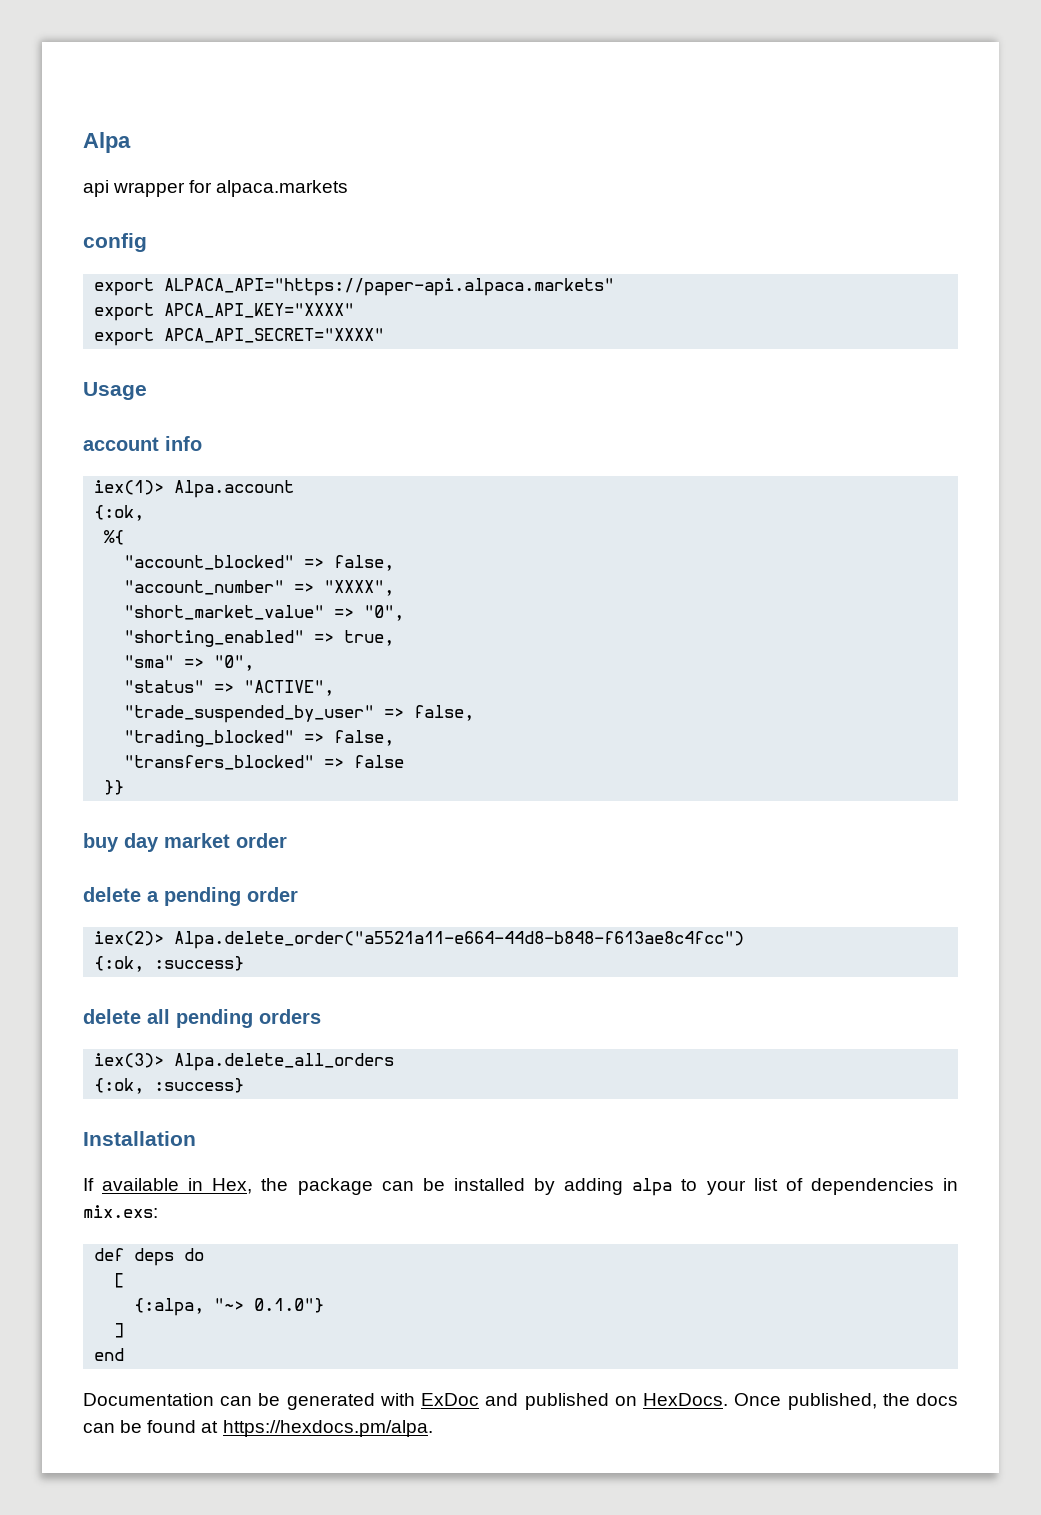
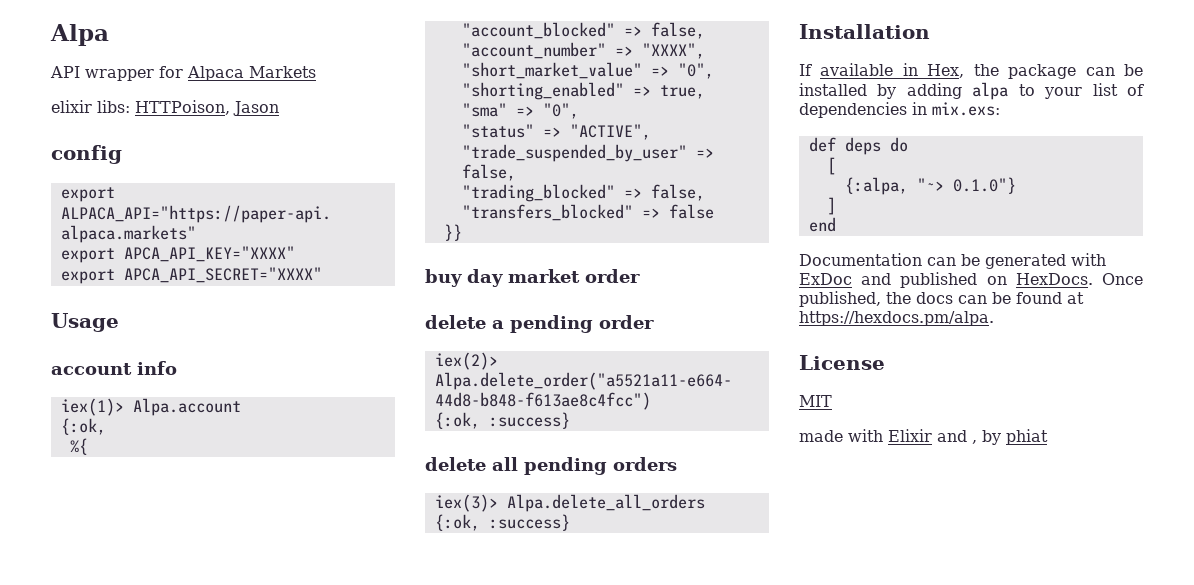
- api wrapper for alpaca.markets
+ API wrapper for Alpaca Markets
+ elixir libs: HTTPoison, Jason
+ License
+ MIT
+ made with Elixir and , by phiat

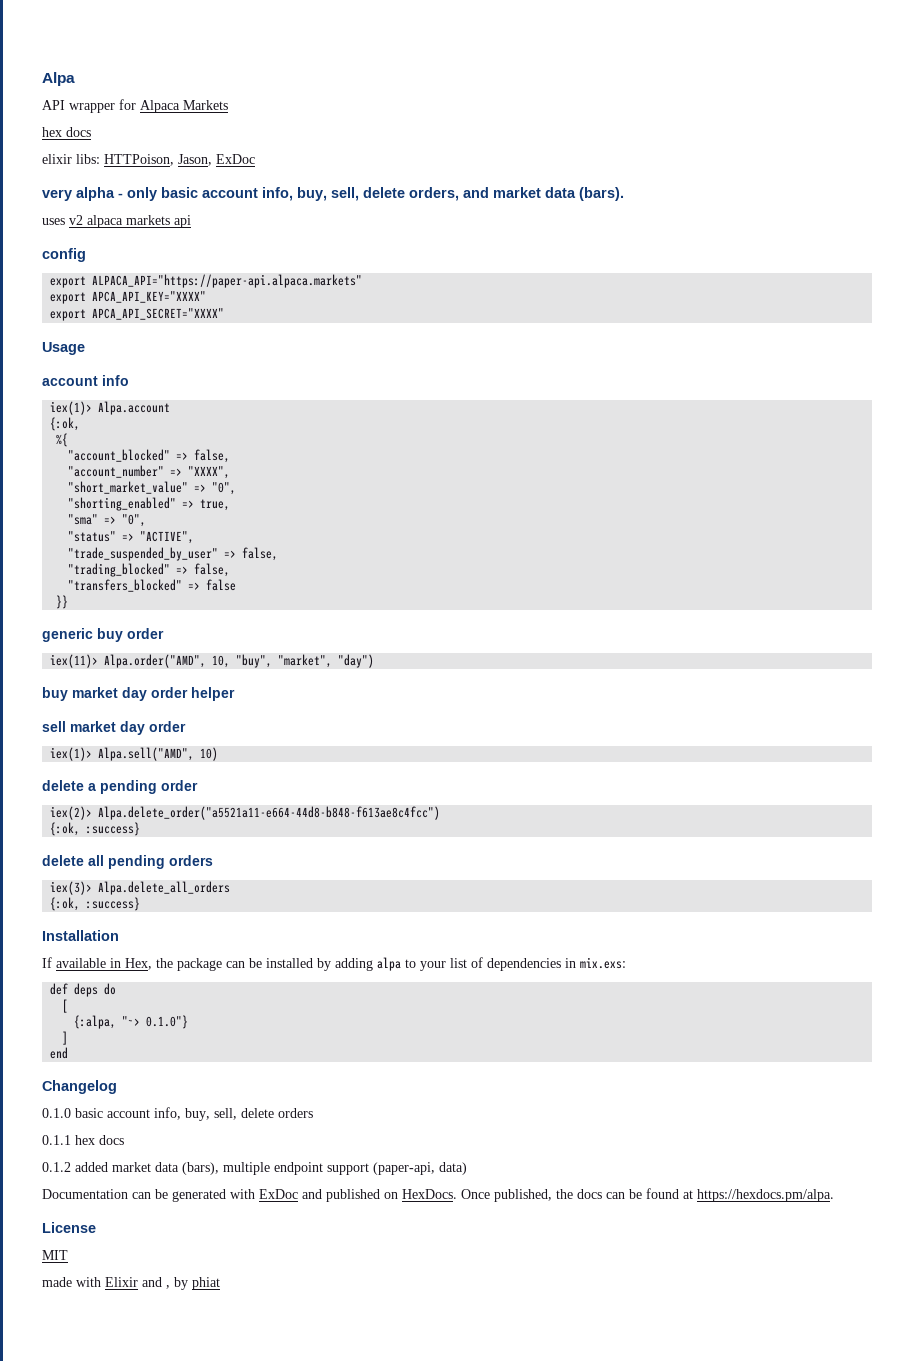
  API wrapper for Alpaca Markets
+ hex docs
- elixir libs: HTTPoison, Jason
+ elixir libs: HTTPoison, Jason, ExDoc
+ very alpha - only basic account info, buy, sell, delete orders, and market data (bars).
+ uses v2 alpaca markets api
- buy day market order
+ generic buy order
+ iex(11)> Alpa.order("AMD", 10, "buy", "market", "day")
+ buy market day order helper
+ sell market day order
+ iex(1)> Alpa.sell("AMD", 10)
+ Changelog
+ 0.1.0 basic account info, buy, sell, delete orders
+ 0.1.1 hex docs
+ 0.1.2 added market data (bars), multiple endpoint support (paper-api, data)

